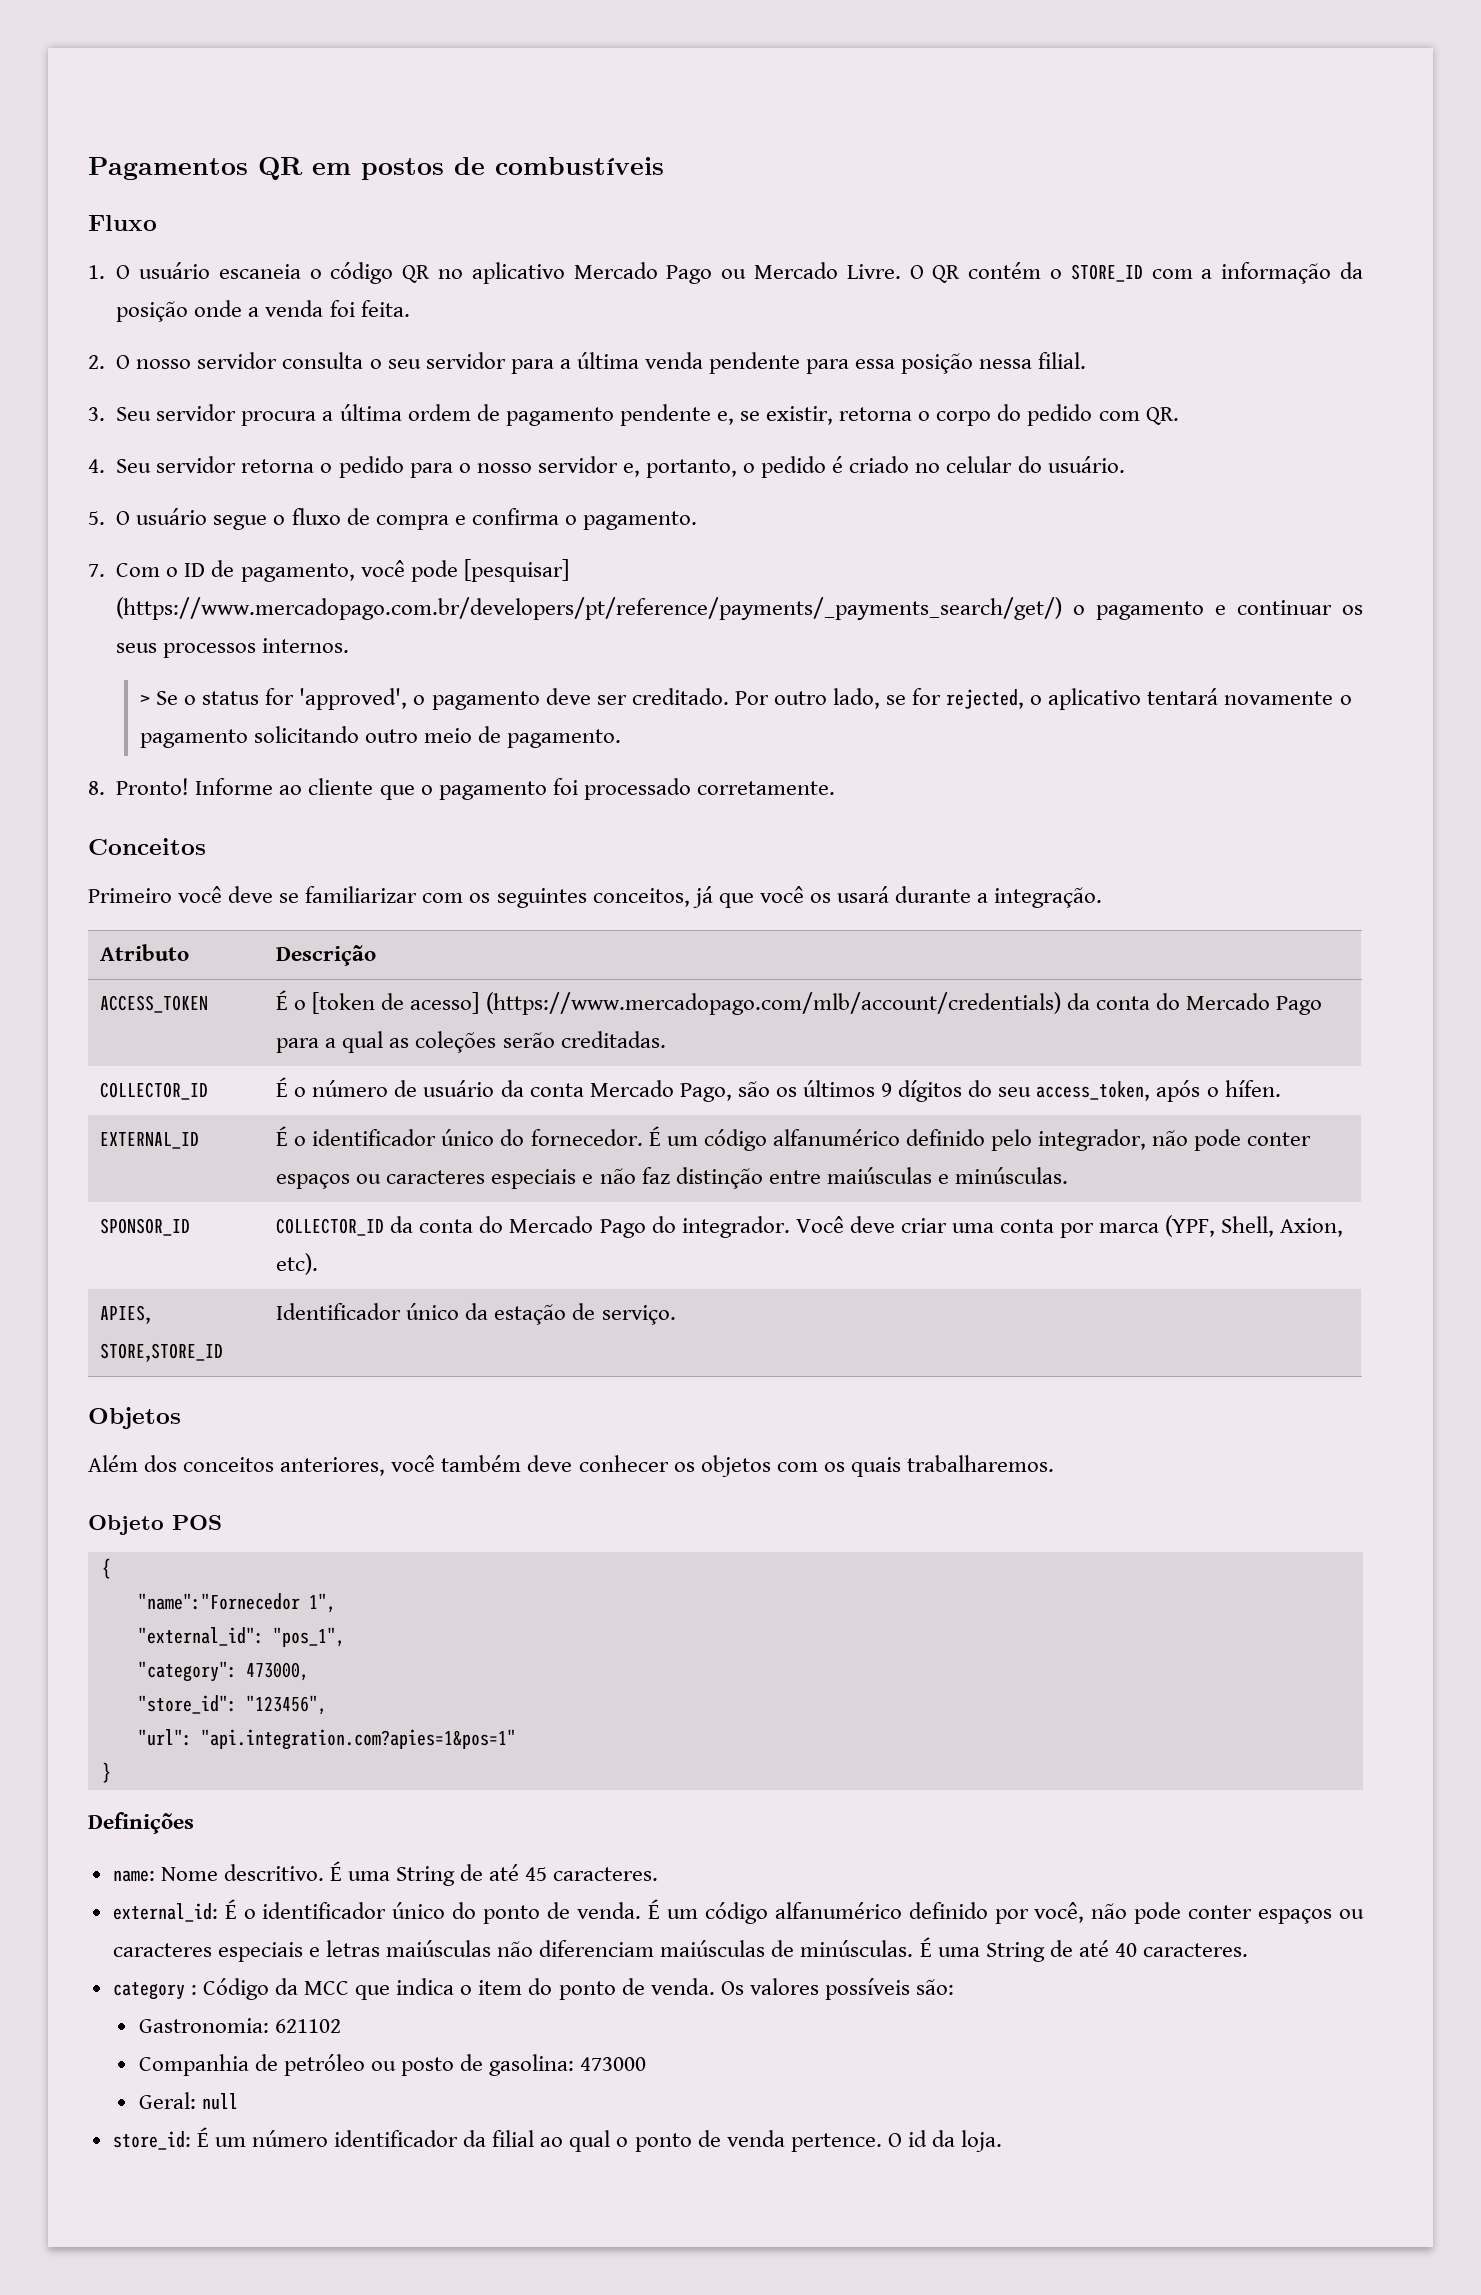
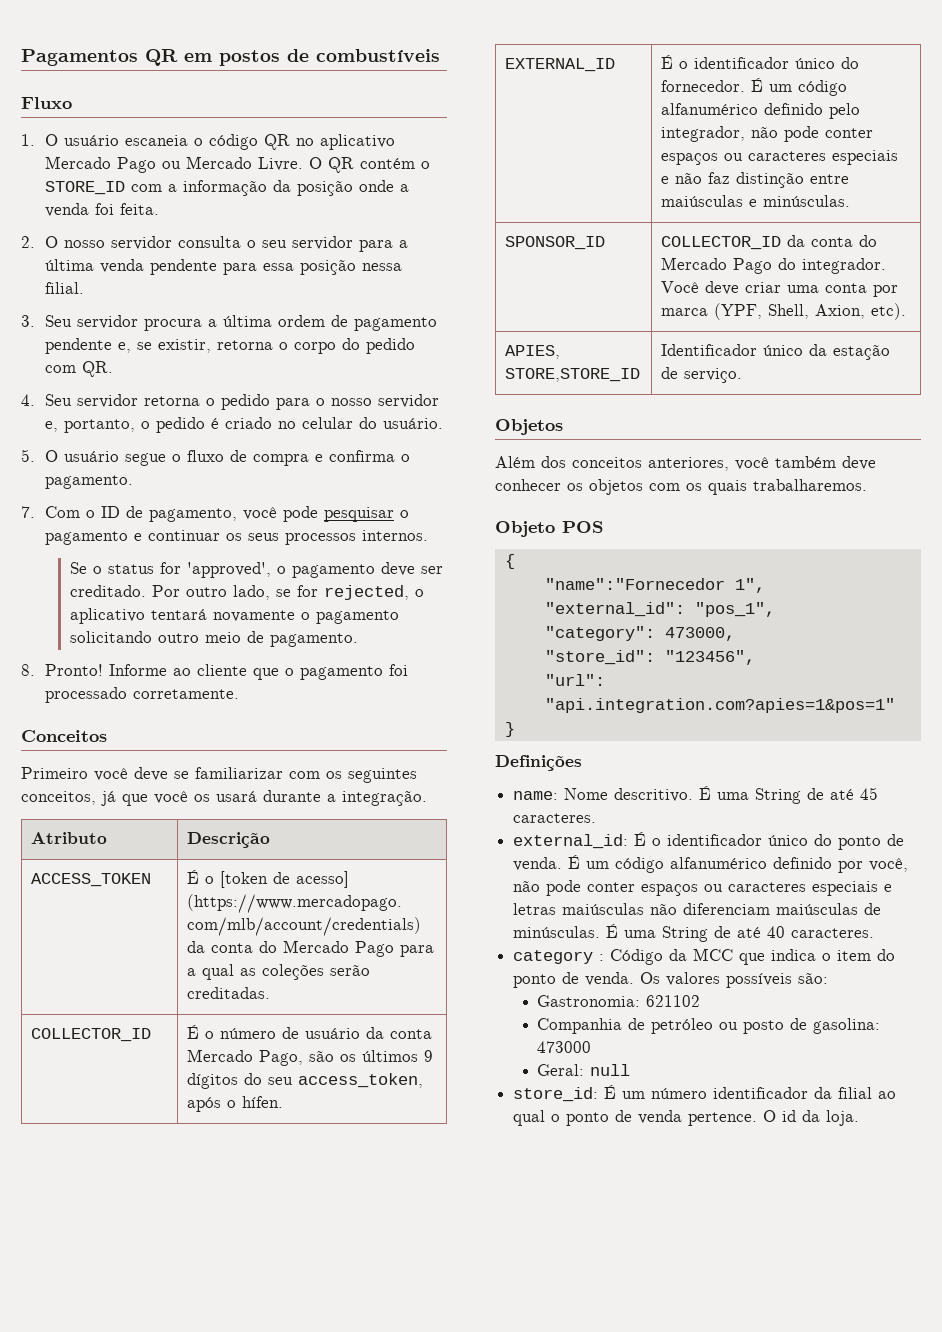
- 7. Com o ID de pagamento, você pode [pesquisar] (https://www.mercadopago.com.br/developers/pt/reference/payments/_payments_search/get/) o pagamento e continuar os seus processos internos.
+ 7. Com o ID de pagamento, você pode pesquisar o pagamento e continuar os seus processos internos.
- > Se o status for 'approved', o pagamento deve ser creditado.
+ Se o status for 'approved', o pagamento deve ser creditado.

